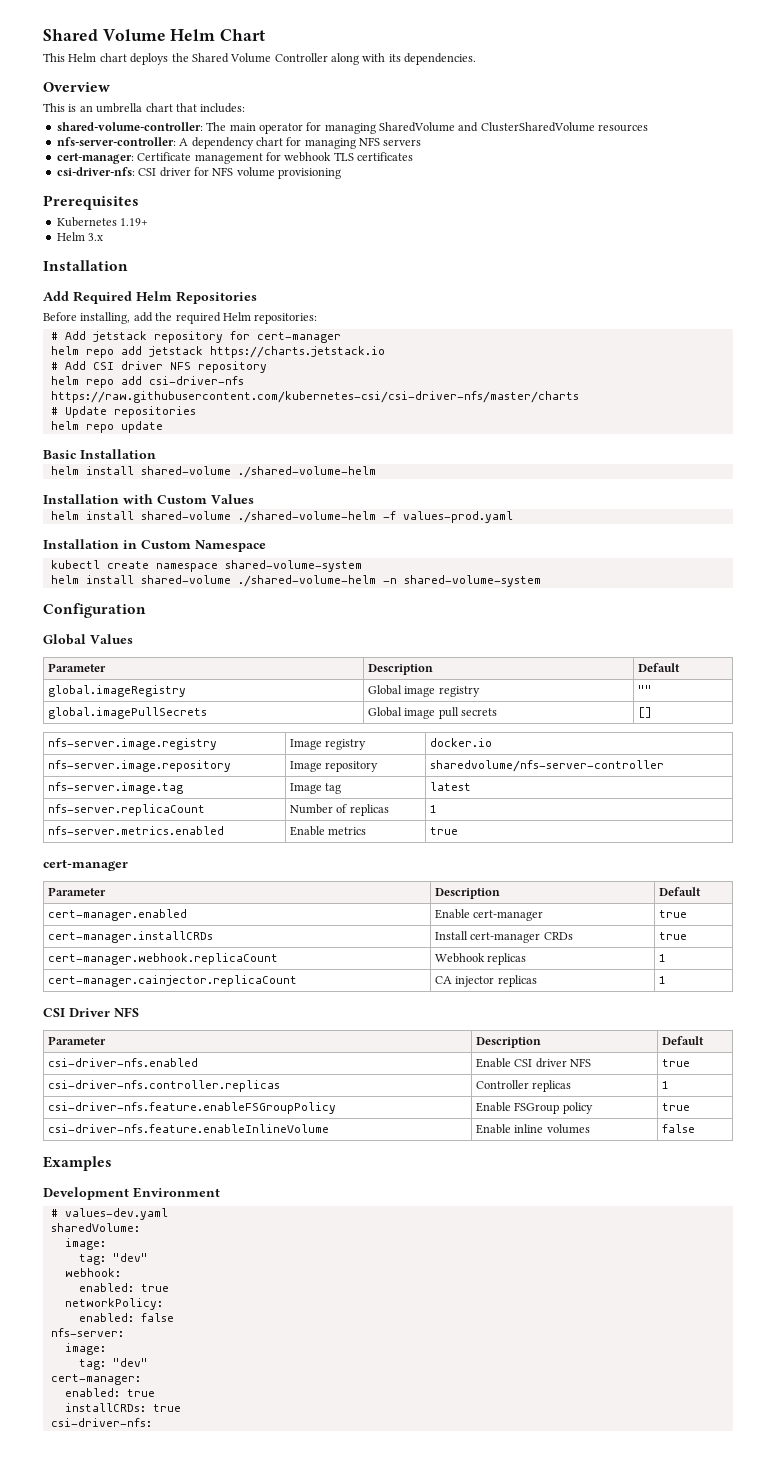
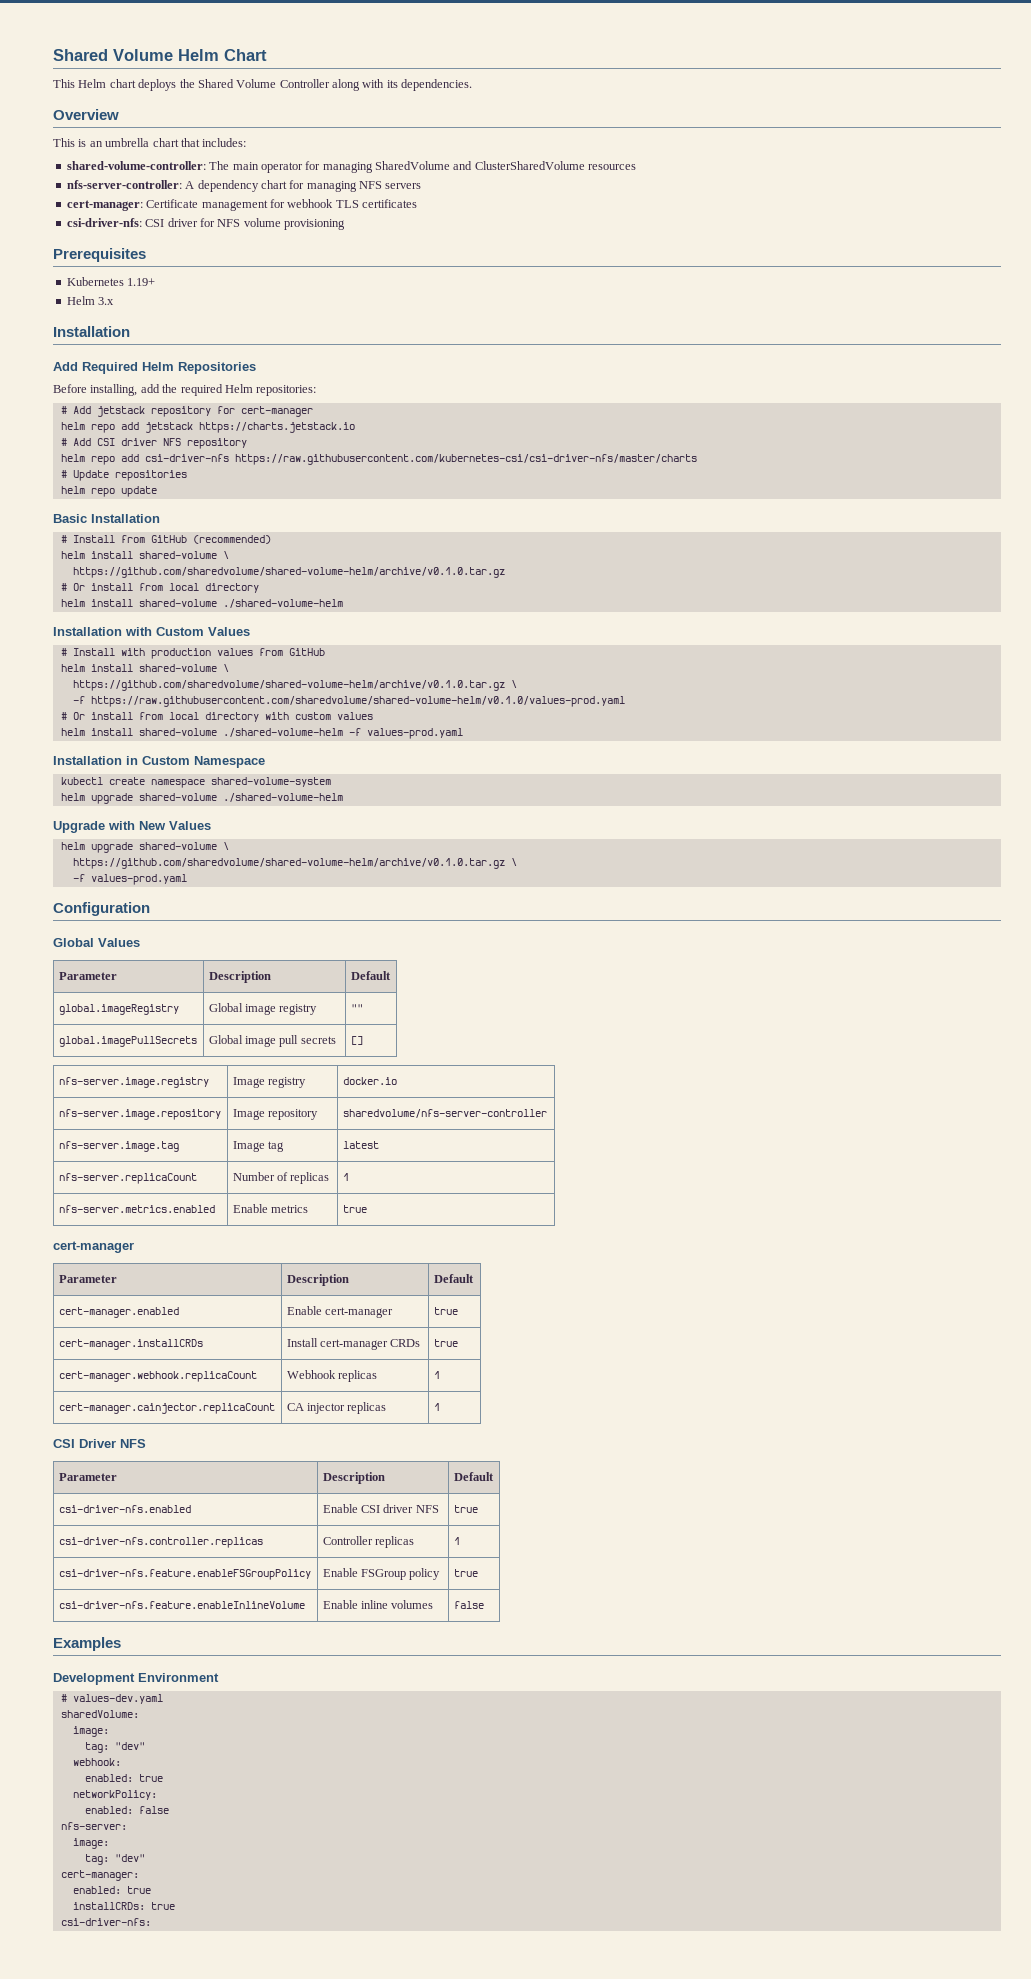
+ # Install from GitHub (recommended)
+ helm install shared-volume \
+ https://github.com/sharedvolume/shared-volume-helm/archive/v0.1.0.tar.gz
+ # Or install from local directory
+ # Install with production values from GitHub
+ helm install shared-volume \
+ https://github.com/sharedvolume/shared-volume-helm/archive/v0.1.0.tar.gz \
+ -f https://raw.githubusercontent.com/sharedvolume/shared-volume-helm/v0.1.0/values-prod.yaml
+ # Or install from local directory with custom values
- helm install shared-volume ./shared-volume-helm -n shared-volume-system
+ helm upgrade shared-volume ./shared-volume-helm
+ Upgrade with New Values
+ helm upgrade shared-volume \
+ https://github.com/sharedvolume/shared-volume-helm/archive/v0.1.0.tar.gz \
+ -f values-prod.yaml

